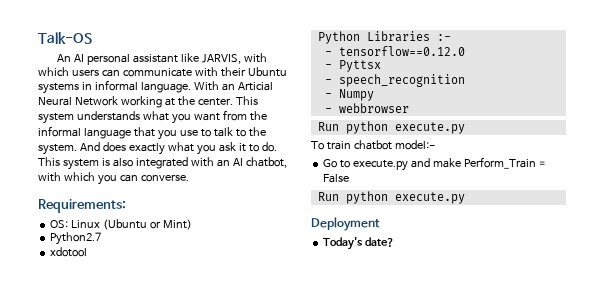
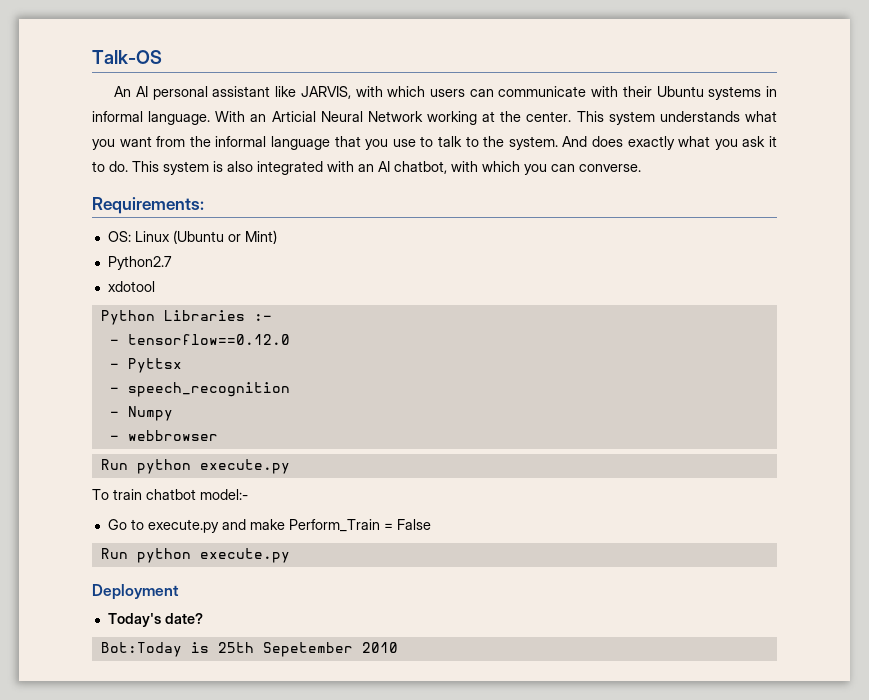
+ Bot:Today is 25th Sepetember 2010

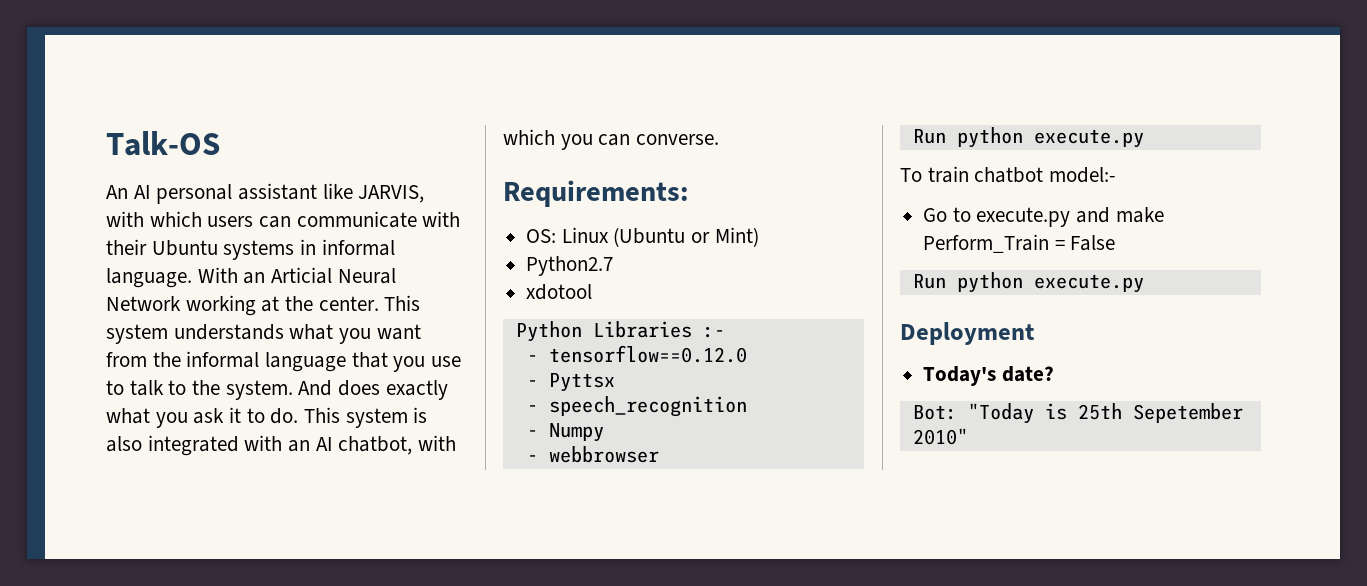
- Bot:Today is 25th Sepetember 2010
+ Bot: "Today is 25th Sepetember 2010"

